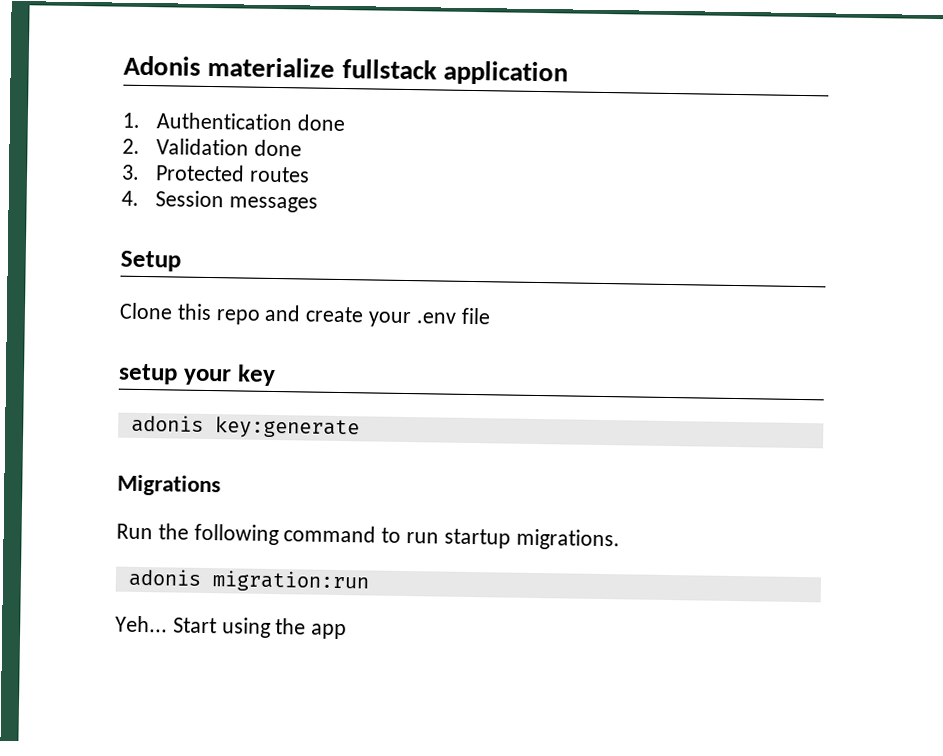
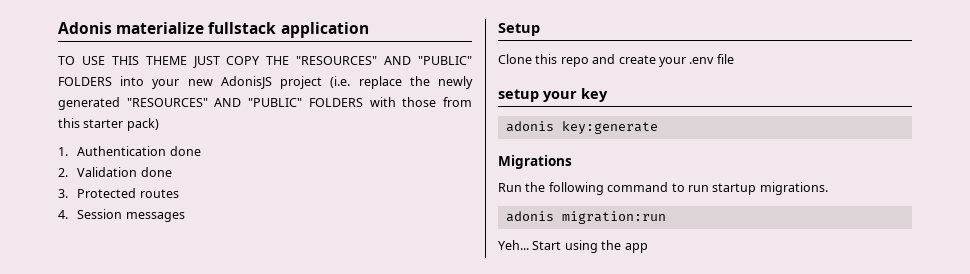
+ TO USE THIS THEME JUST COPY THE "RESOURCES" AND "PUBLIC" FOLDERS into your new AdonisJS project (i.e. replace the newly generated "RESOURCES" AND "PUBLIC" FOLDERS with those from this starter pack)

